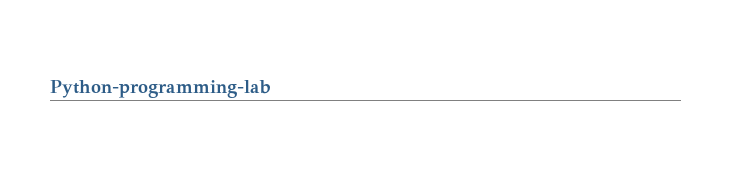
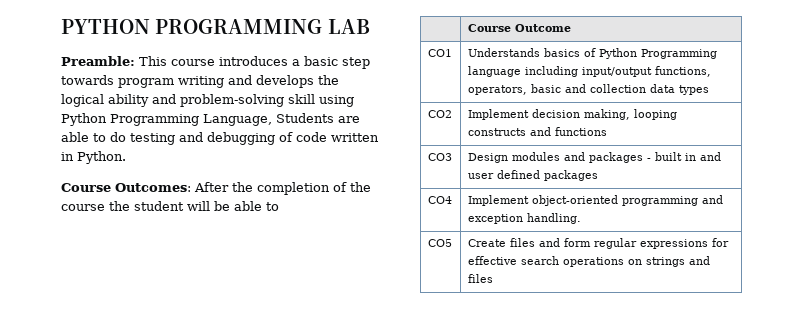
- Python-programming-lab
+ PYTHON PROGRAMMING LAB
+ Preamble: This course introduces a basic step towards program writing and develops the logical ability and problem-solving skill using Python Programming Language, Students are able to do testing and debugging of code written in Python.
+ Course Outcomes: After the completion of the course the student will be able to
+ | Course Outcome
+ CO1 | Understands basics of Python Programming language including input/output functions, operators, basic and collection data types
+ CO2 | Implement decision making, looping constructs and functions
+ CO3 | Design modules and packages - built in and user defined packages
+ CO4 | Implement object-oriented programming and exception handling.
+ CO5 | Create files and form regular expressions for effective search operations on strings and files

